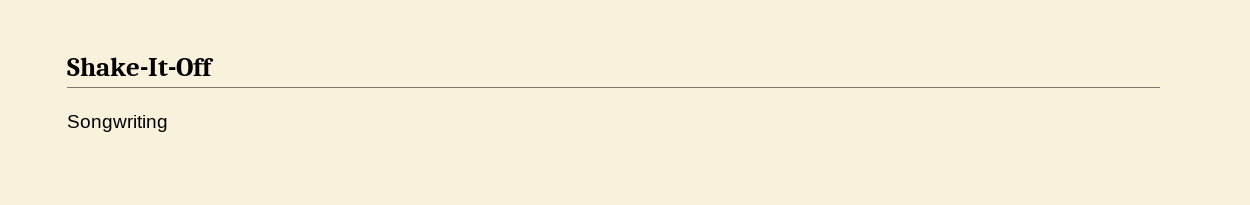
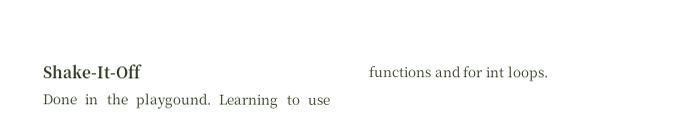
- Songwriting
+ Done in the playgound. Learning to use functions and for int loops.

